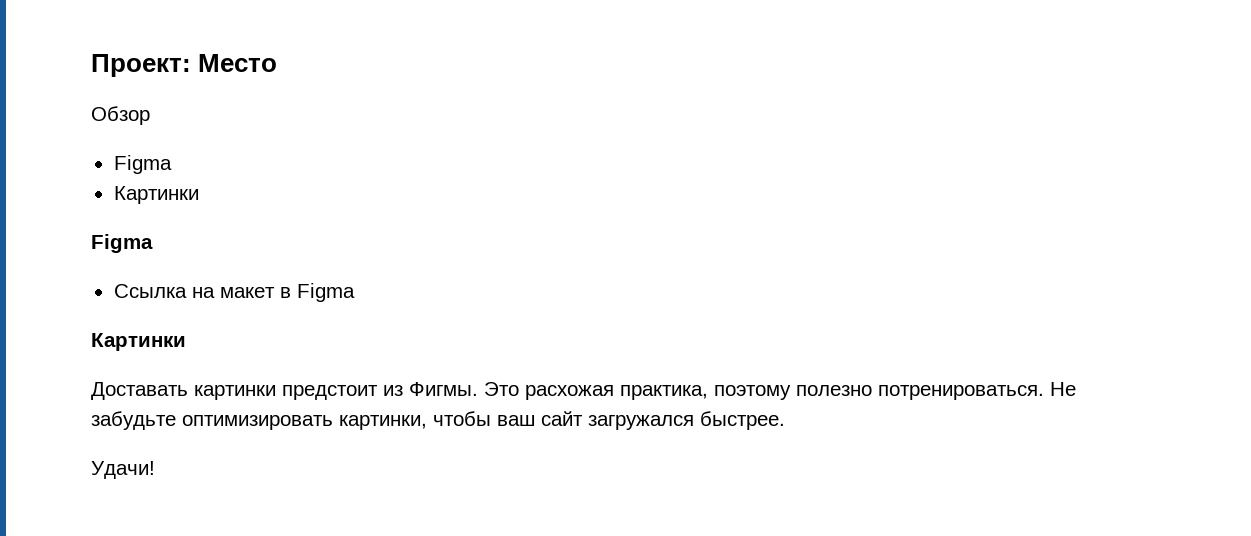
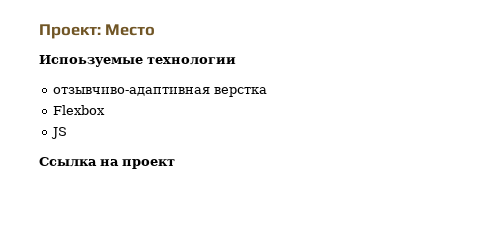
- Обзор
- Figma
- Картинки
- Figma
- Ссылка на макет в Figma
- Картинки
- Доставать картинки предстоит из Фигмы. Это расхожая практика, поэтому полезно потренироваться. Не забудьте оптимизировать картинки, чтобы ваш сайт загружался быстрее.
- Удачи!
+ Испоьзуемые технологии
+ отзывчиво-адаптивная верстка
+ Flexbox
+ JS
+ Ссылка на проект

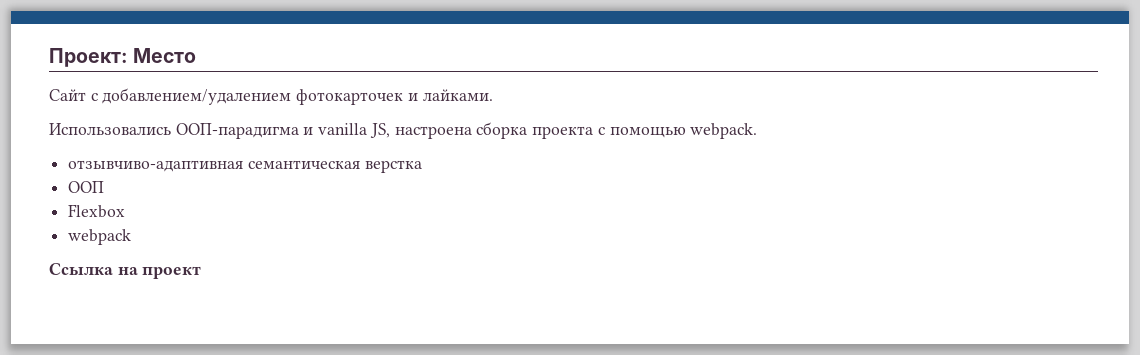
- Испоьзуемые технологии
+ Сайт с добавлением/удалением фотокарточек и лайками.
+ Использовались ООП-парадигма и vanilla JS, настроена сборка проекта с помощью webpack.
- отзывчиво-адаптивная верстка
+ отзывчиво-адаптивная семантическая верстка
+ ООП
- JS
+ webpack

